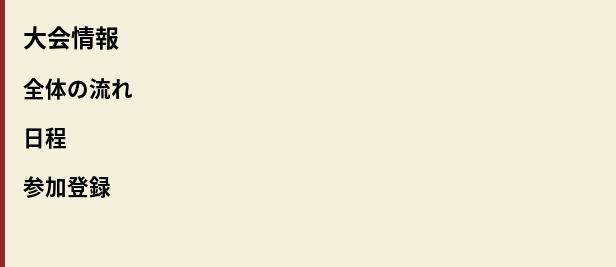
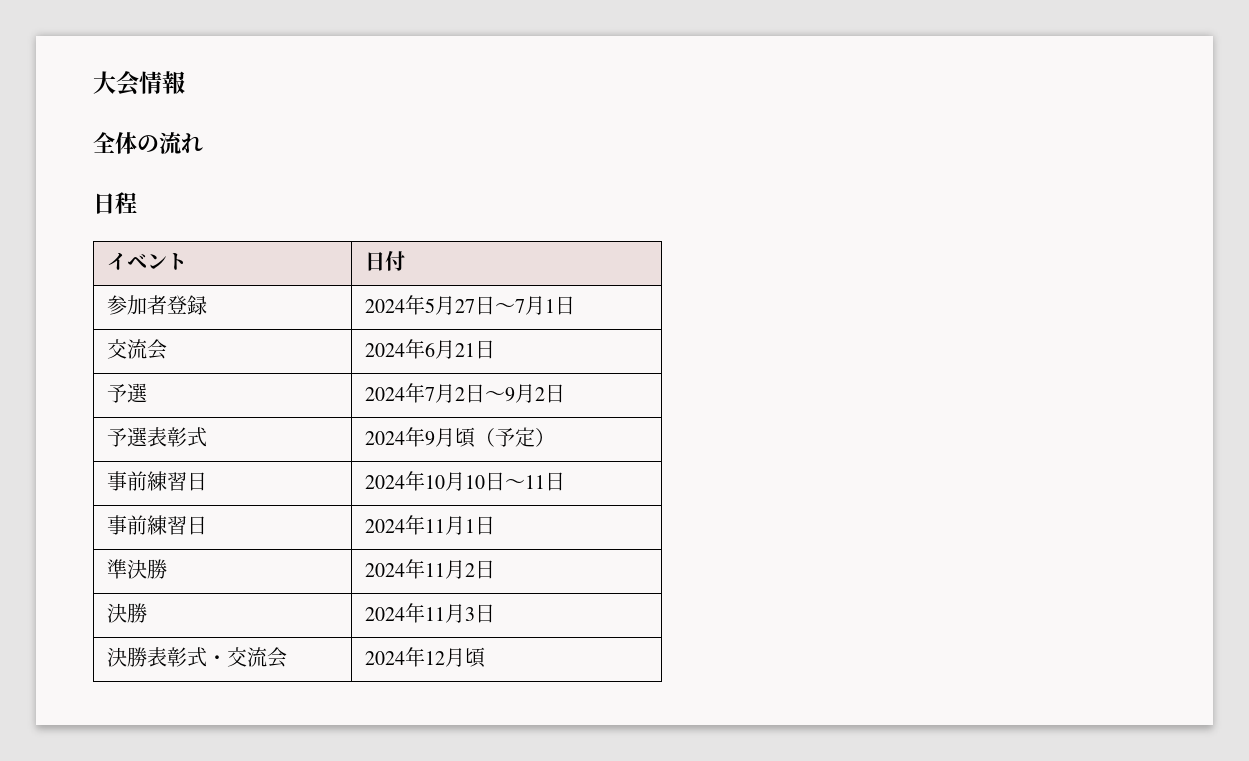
- 参加登録
+ イベント | 日付
+ 参加者登録 | 2024年5月27日～7月1日
+ 交流会 | 2024年6月21日
+ 予選 | 2024年7月2日～9月2日
+ 予選表彰式 | 2024年9月頃（予定）
+ 事前練習日 | 2024年10月10日〜11日
+ 事前練習日 | 2024年11月1日
+ 準決勝 | 2024年11月2日
+ 決勝 | 2024年11月3日
+ 決勝表彰式・交流会 | 2024年12月頃

